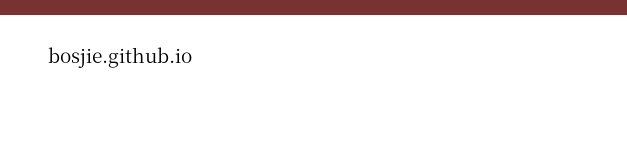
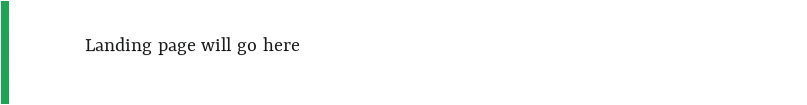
- bosjie.github.io
+ Landing page will go here

